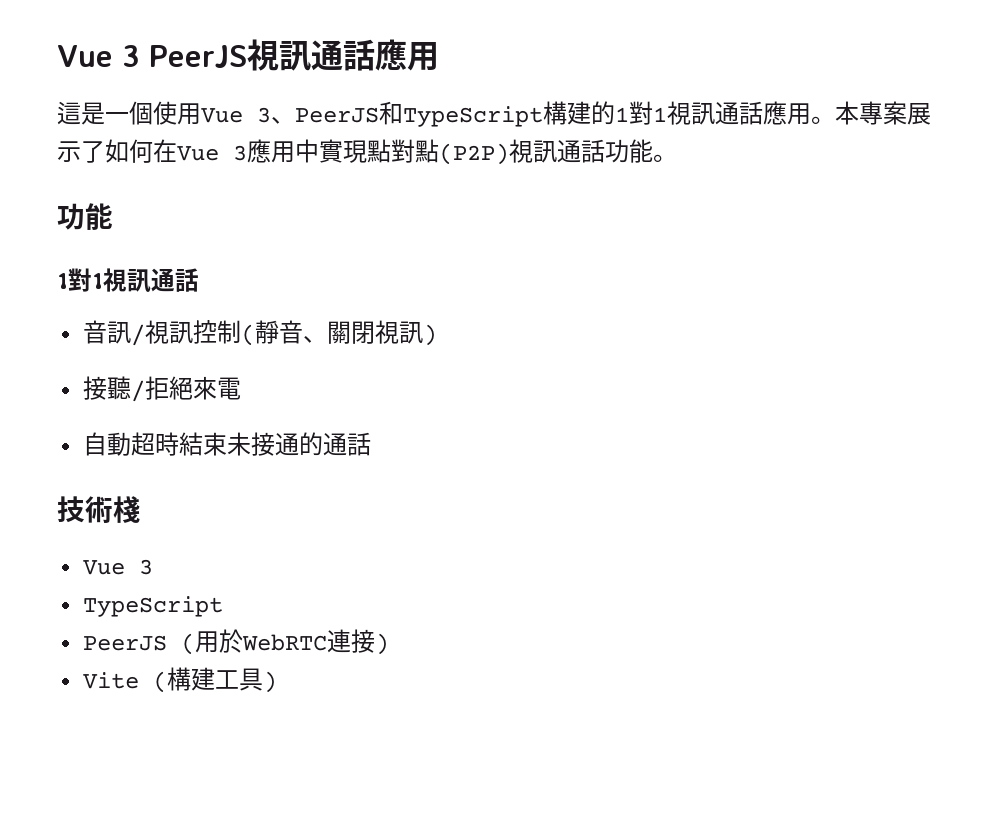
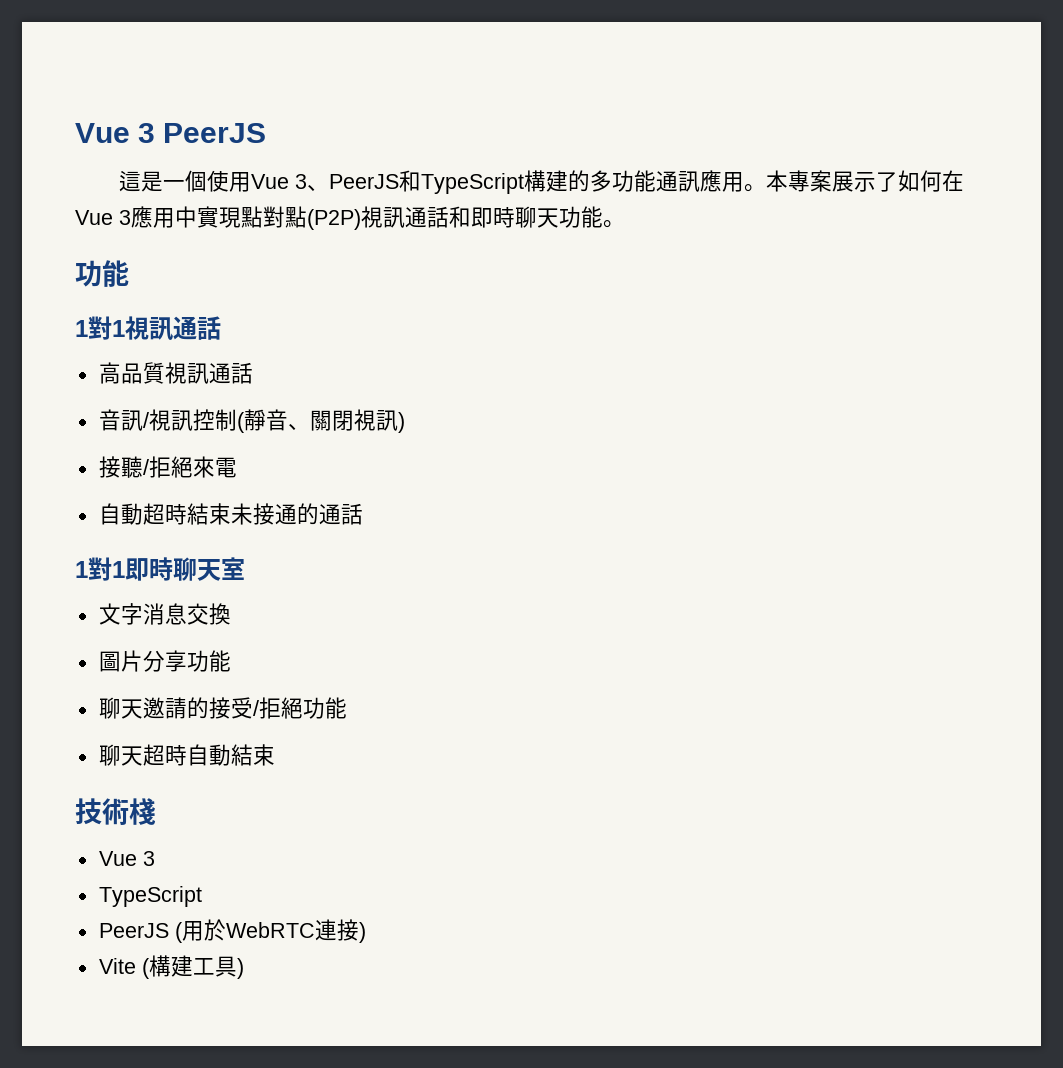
- Vue 3 PeerJS視訊通話應用
+ Vue 3 PeerJS
- 這是一個使用Vue 3、PeerJS和TypeScript構建的1對1視訊通話應用。
+ 這是一個使用Vue 3、PeerJS和TypeScript構建的多功能通訊應用。
- 本專案展示了如何在Vue 3應用中實現點對點(P2P)視訊通話功能。
+ 本專案展示了如何在Vue 3應用中實現點對點(P2P)視訊通話和即時聊天功能。
+ 高品質視訊通話
+ 1對1即時聊天室
+ 文字消息交換
+ 圖片分享功能
+ 聊天邀請的接受/拒絕功能
+ 聊天超時自動結束

